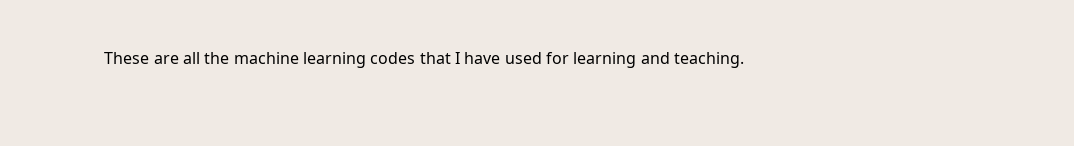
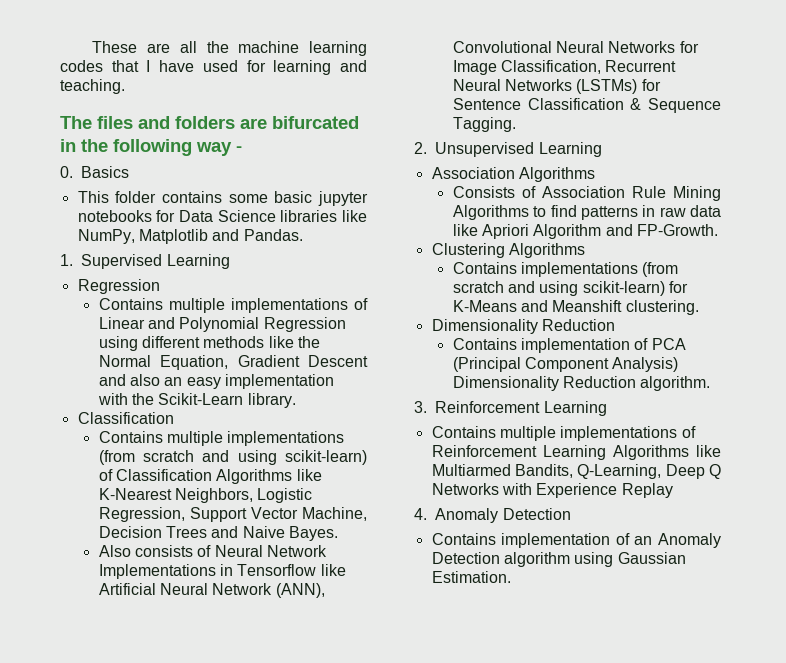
+ The files and folders are bifurcated in the following way -
+ 0. Basics
+ This folder contains some basic jupyter notebooks for Data Science libraries like NumPy, Matplotlib and Pandas.
+ 1. Supervised Learning
+ Regression
+ Contains multiple implementations of Linear and Polynomial Regression using different methods like the Normal Equation, Gradient Descent and also an easy implementation with the Scikit-Learn library.
+ Classification
+ Contains multiple implementations (from scratch and using scikit-learn) of Classification Algorithms like K-Nearest Neighbors, Logistic Regression, Support Vector Machine, Decision Trees and Naive Bayes.
+ Also consists of Neural Network Implementations in Tensorflow like Artificial Neural Network (ANN), Convolutional Neural Networks for Image Classification, Recurrent Neural Networks (LSTMs) for Sentence Classification & Sequence Tagging.
+ 2. Unsupervised Learning
+ Association Algorithms
+ Consists of Association Rule Mining Algorithms to find patterns in raw data like Apriori Algorithm and FP-Growth.
+ Clustering Algorithms
+ Contains implementations (from scratch and using scikit-learn) for K-Means and Meanshift clustering.
+ Dimensionality Reduction
+ Contains implementation of PCA (Principal Component Analysis) Dimensionality Reduction algorithm.
+ 3. Reinforcement Learning
+ Contains multiple implementations of Reinforcement Learning Algorithms like Multiarmed Bandits, Q-Learning, Deep Q Networks with Experience Replay
+ 4. Anomaly Detection
+ Contains implementation of an Anomaly Detection algorithm using Gaussian Estimation.

